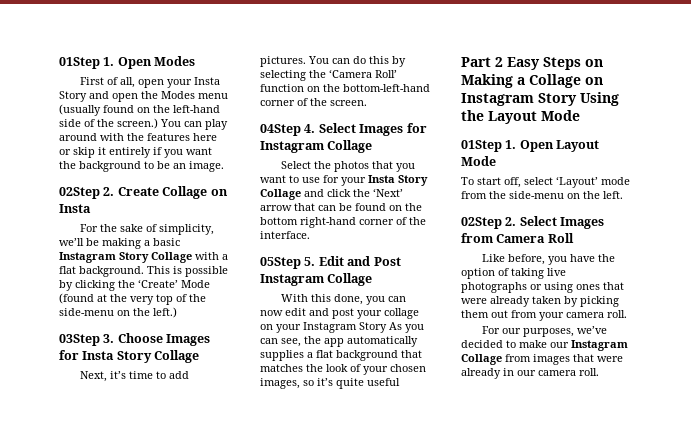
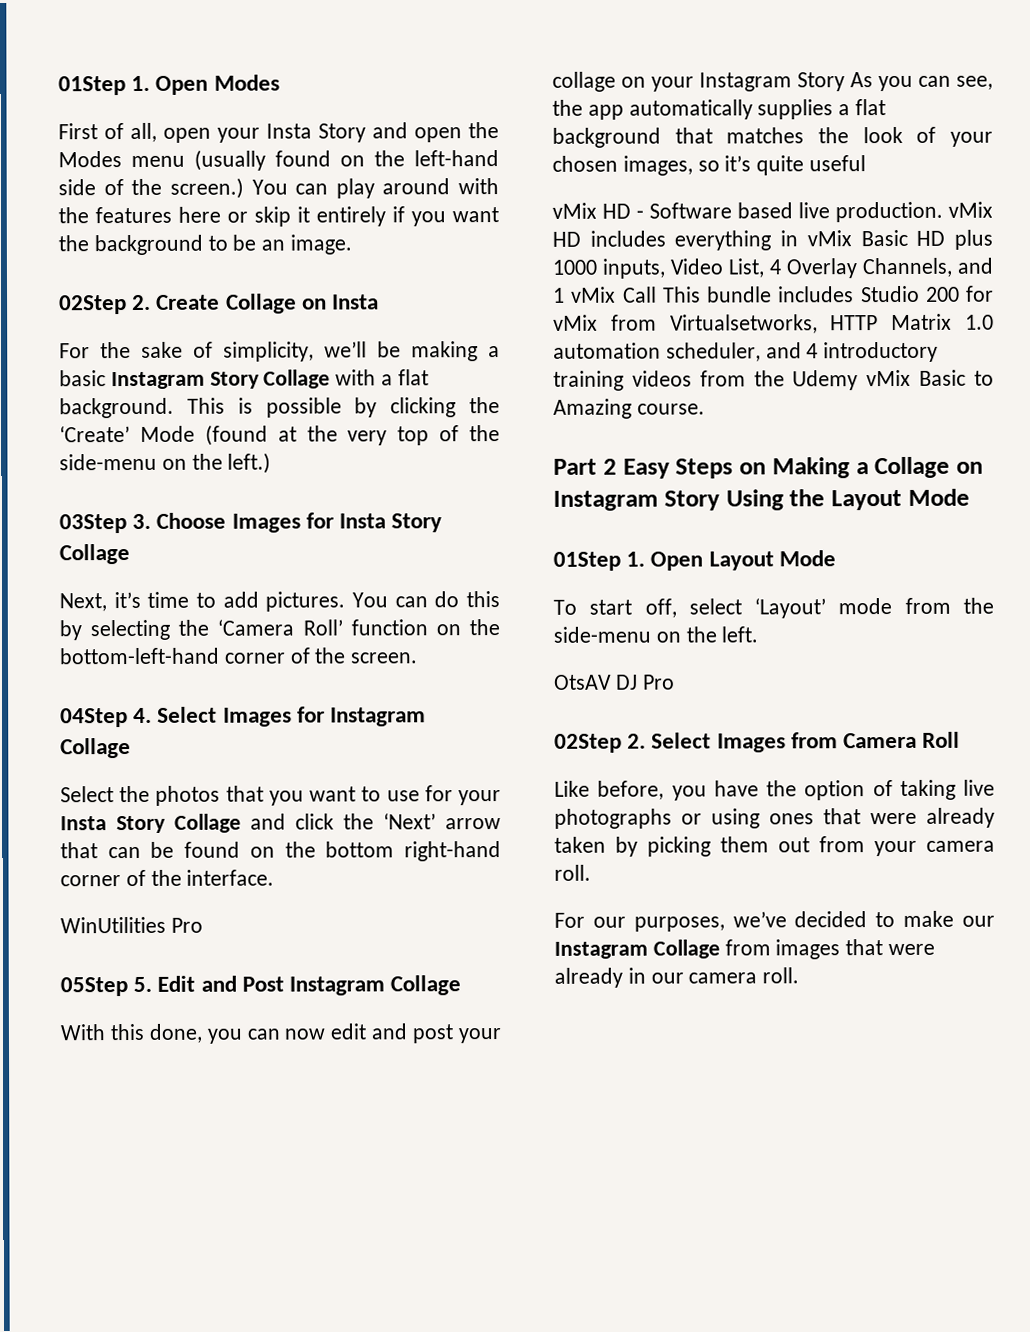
+ WinUtilities Pro
+ vMix HD - Software based live production. vMix HD includes everything in vMix Basic HD plus 1000 inputs, Video List, 4 Overlay Channels, and 1 vMix Call This bundle includes Studio 200 for vMix from Virtualsetworks, HTTP Matrix 1.0 automation scheduler, and 4 introductory training videos from the Udemy vMix Basic to Amazing course.
+ OtsAV DJ Pro

